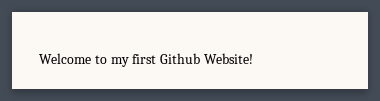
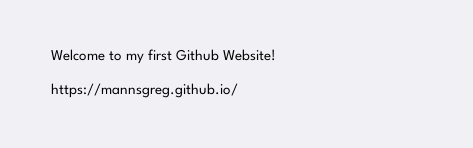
+ https://mannsgreg.github.io/

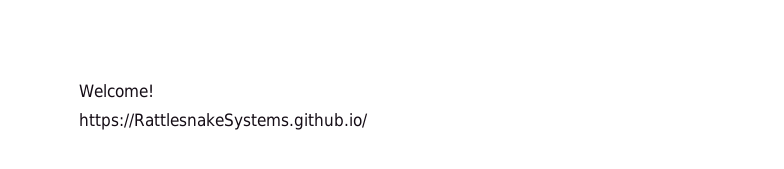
- Welcome to my first Github Website!
- https://mannsgreg.github.io/
+ Welcome!
+ https://RattlesnakeSystems.github.io/

